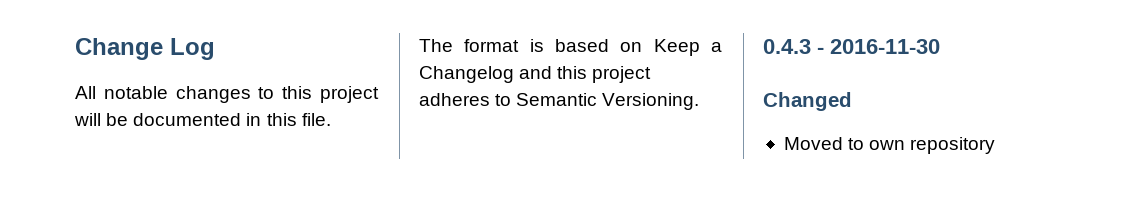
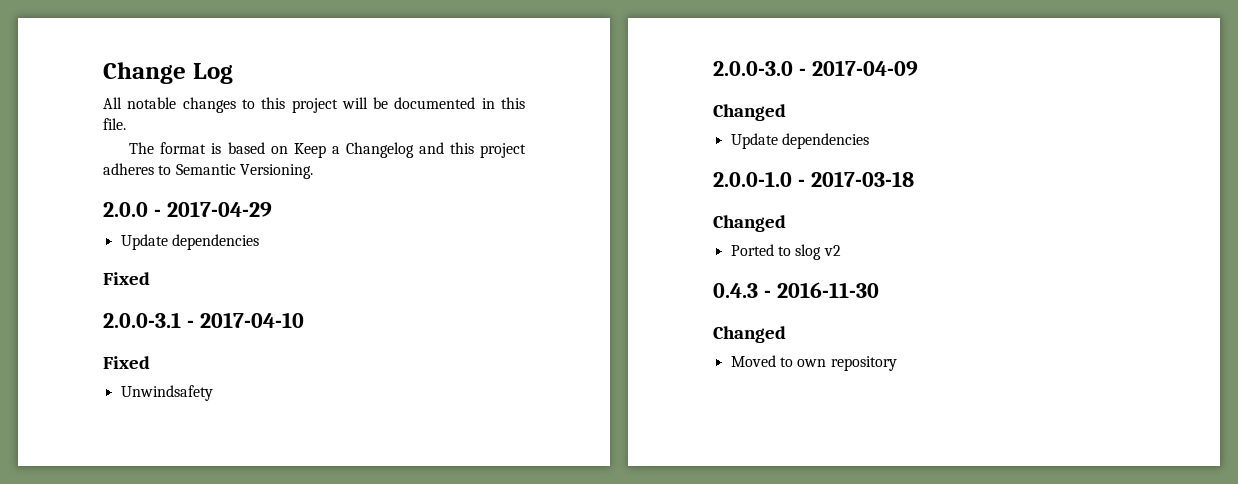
+ 2.0.0 - 2017-04-29
+ Update dependencies
+ Fixed
+ 2.0.0-3.1 - 2017-04-10
+ Fixed
+ Unwindsafety
+ 2.0.0-3.0 - 2017-04-09
+ Changed
+ Update dependencies
+ 2.0.0-1.0 - 2017-03-18
+ Changed
+ Ported to slog v2

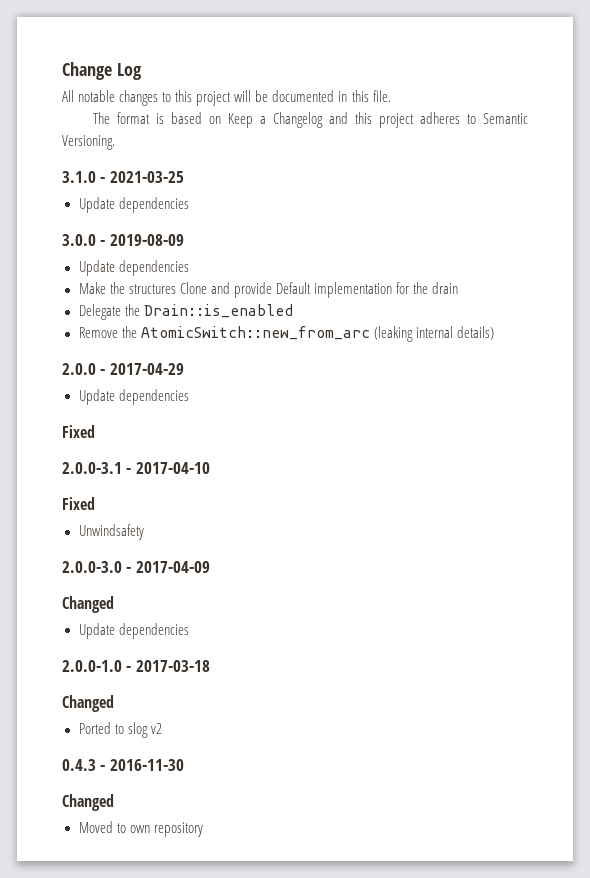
+ 3.1.0 - 2021-03-25
+ Update dependencies
+ 3.0.0 - 2019-08-09
+ Update dependencies
+ Make the structures Clone and provide Default implementation for the drain
+ Delegate the Drain::is_enabled
+ Remove the AtomicSwitch::new_from_arc (leaking internal details)

